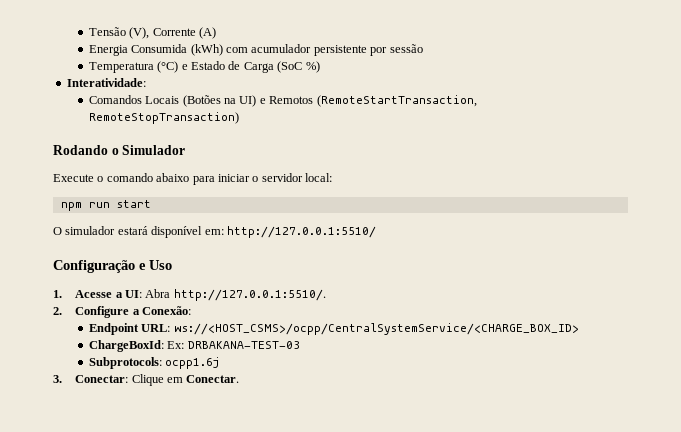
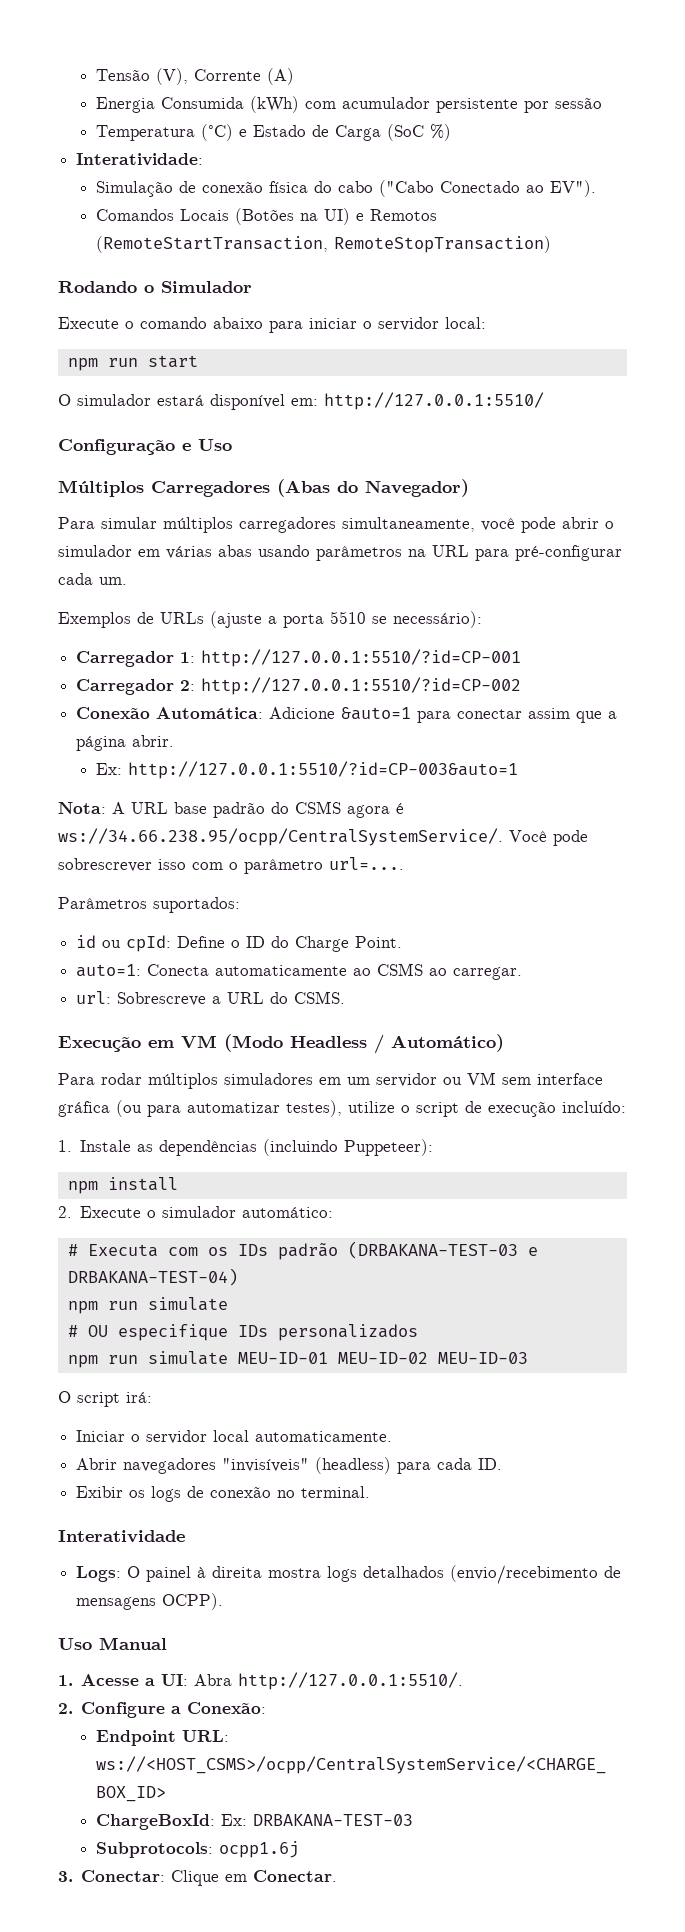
+ Simulação de conexão física do cabo ("Cabo Conectado ao EV").
+ Múltiplos Carregadores (Abas do Navegador)
+ Para simular múltiplos carregadores simultaneamente, você pode abrir o simulador em várias abas usando parâmetros na URL para pré-configurar cada um.
+ Exemplos de URLs (ajuste a porta 5510 se necessário):
+ Carregador 1: http://127.0.0.1:5510/?id=CP-001
+ Carregador 2: http://127.0.0.1:5510/?id=CP-002
+ Conexão Automática: Adicione &auto=1 para conectar assim que a página abrir.
+ Ex: http://127.0.0.1:5510/?id=CP-003&auto=1
+ Nota: A URL base padrão do CSMS agora é ws://34.66.238.95/ocpp/CentralSystemService/. Você pode sobrescrever isso com o parâmetro url=....
+ Parâmetros suportados:
+ id ou cpId: Define o ID do Charge Point.
+ auto=1: Conecta automaticamente ao CSMS ao carregar.
+ url: Sobrescreve a URL do CSMS.
+ Execução em VM (Modo Headless / Automático)
+ Para rodar múltiplos simuladores em um servidor ou VM sem interface gráfica (ou para automatizar testes), utilize o script de execução incluído:
+ 1. Instale as dependências (incluindo Puppeteer):
+ npm install
+ 2. Execute o simulador automático:
+ # Executa com os IDs padrão (DRBAKANA-TEST-03 e DRBAKANA-TEST-04)
+ npm run simulate
+ # OU especifique IDs personalizados
+ npm run simulate MEU-ID-01 MEU-ID-02 MEU-ID-03
+ O script irá:
+ Iniciar o servidor local automaticamente.
+ Abrir navegadores "invisíveis" (headless) para cada ID.
+ Exibir os logs de conexão no terminal.
+ Interatividade
+ Logs: O painel à direita mostra logs detalhados (envio/recebimento de mensagens OCPP).
+ Uso Manual

